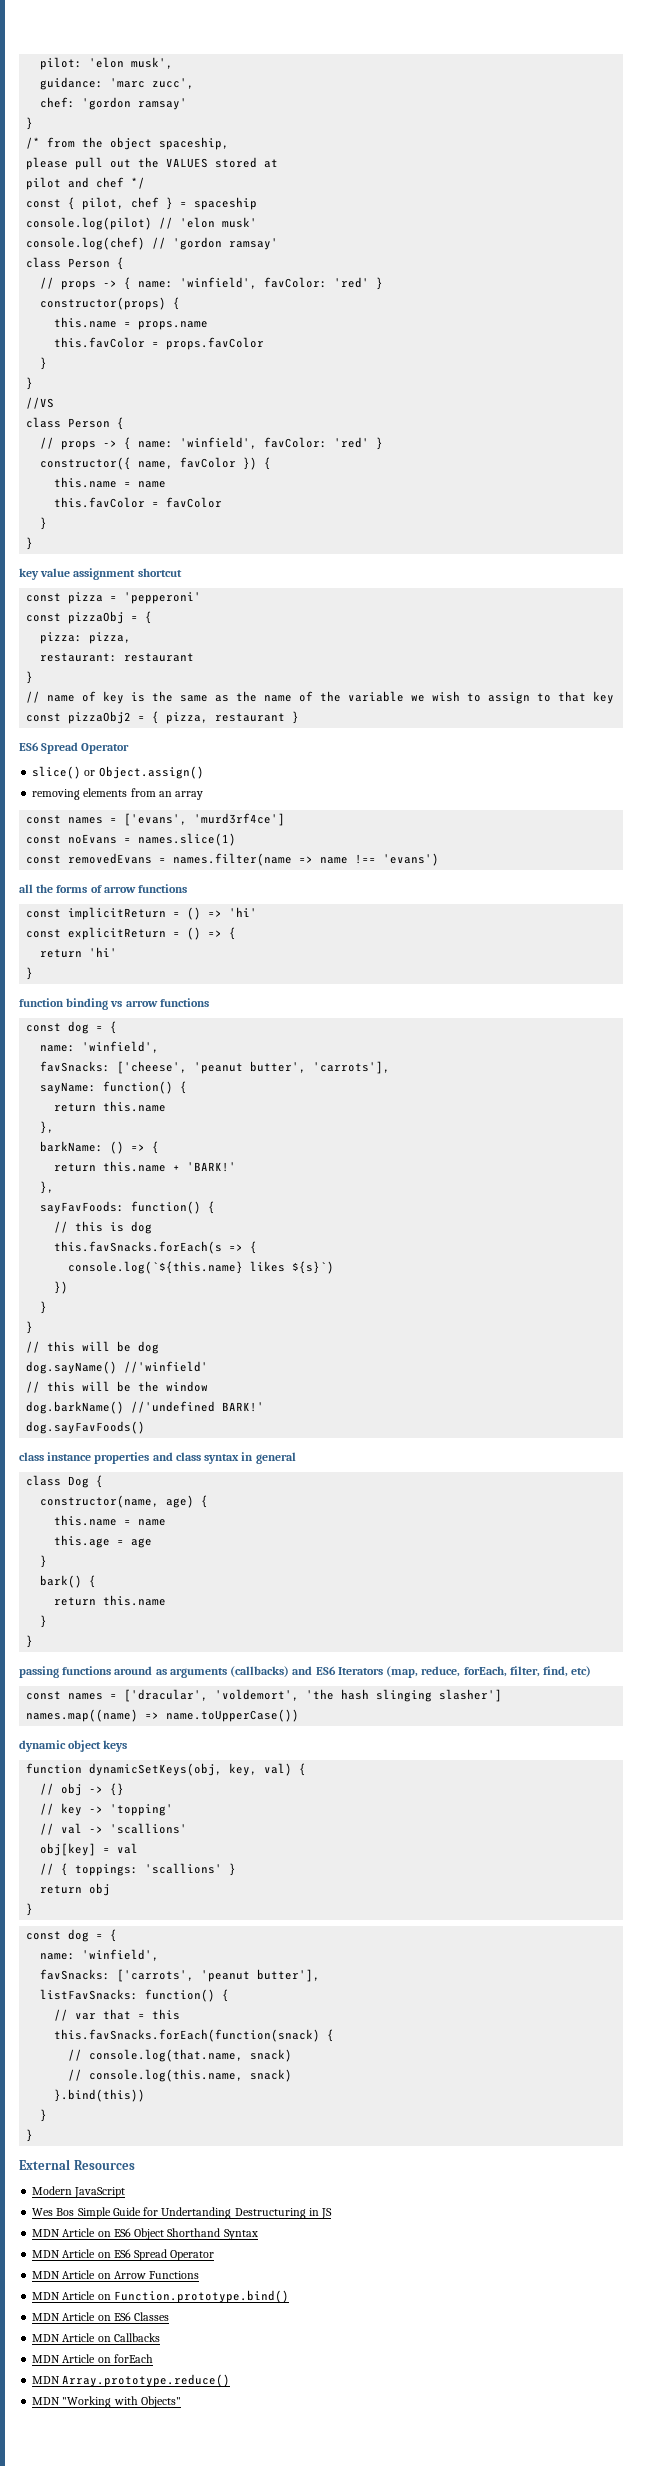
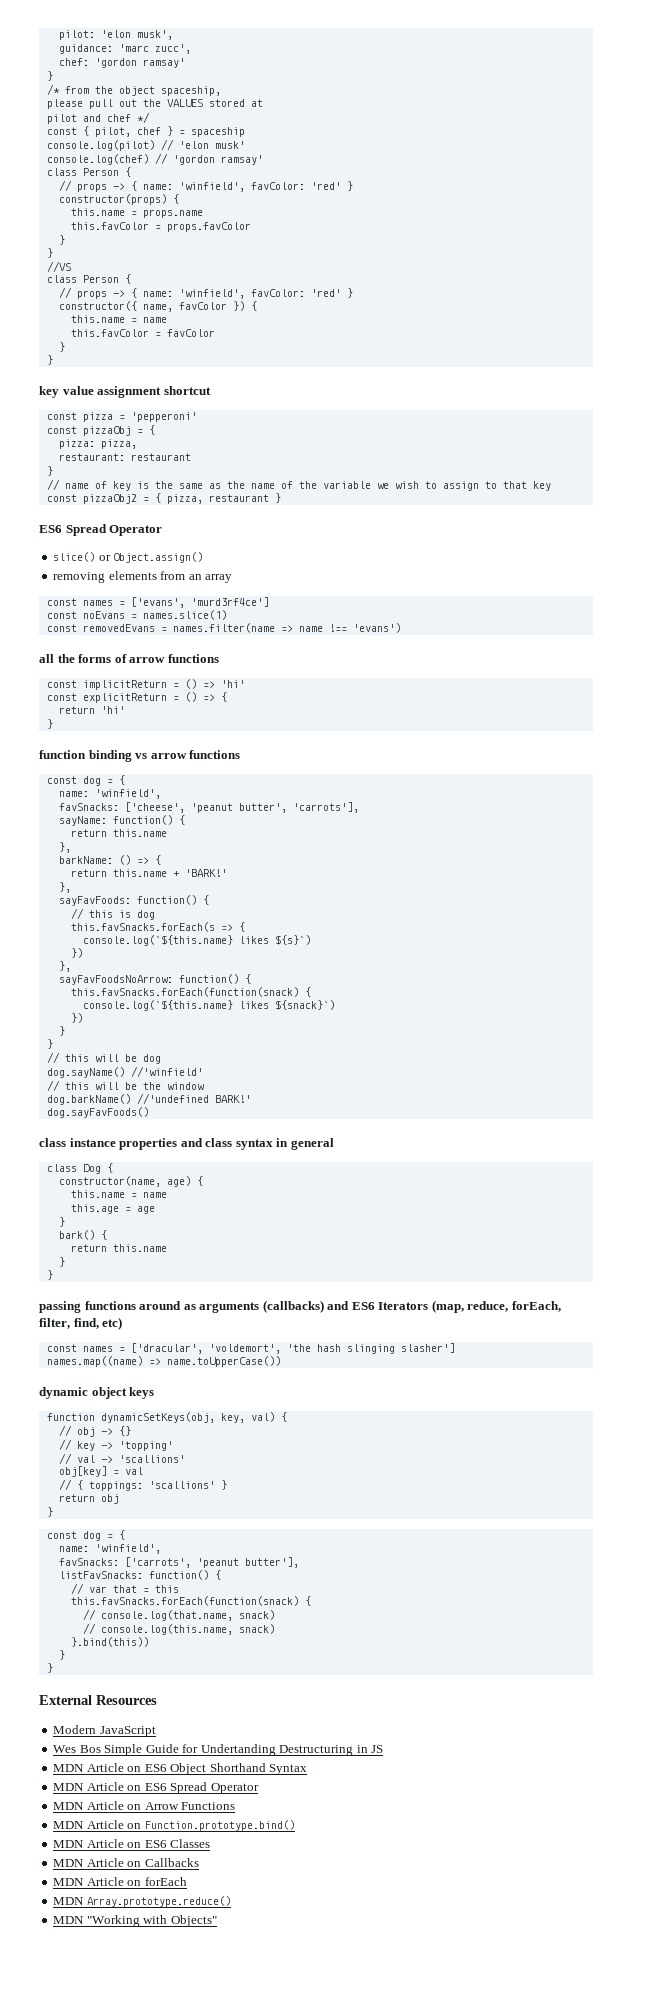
  console.log(`${this.name} likes ${s}`)
+ })
+ },
+ sayFavFoodsNoArrow: function() {
+ this.favSnacks.forEach(function(snack) {
+ console.log(`${this.name} likes ${snack}`)

